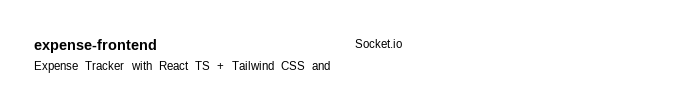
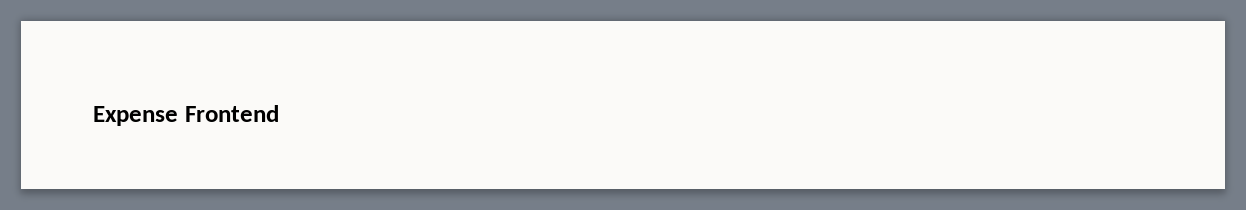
- expense-frontend
- Expense Tracker with React TS + Tailwind CSS and Socket.io
+ Expense Frontend

